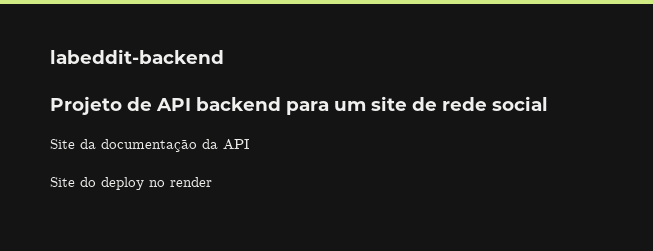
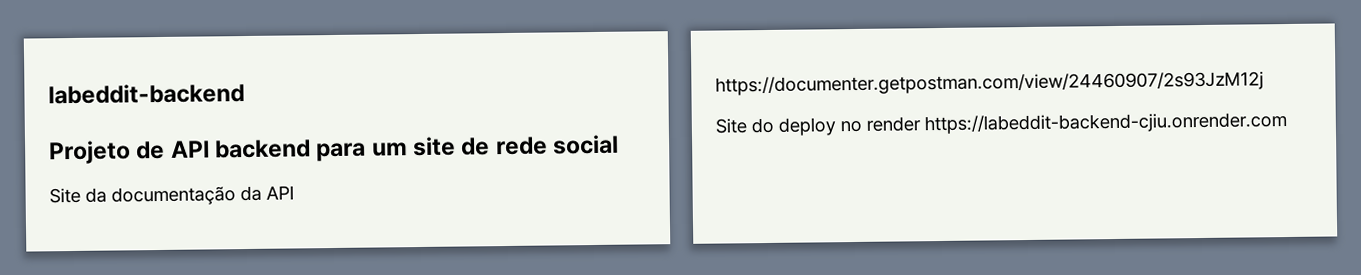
- Site da documentação da API
+ Site da documentação da API https://documenter.getpostman.com/view/24460907/2s93JzM12j
- Site do deploy no render
+ Site do deploy no render https://labeddit-backend-cjiu.onrender.com

